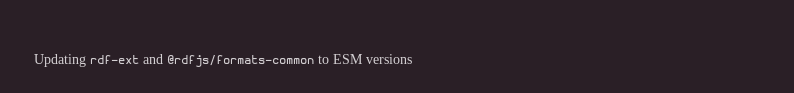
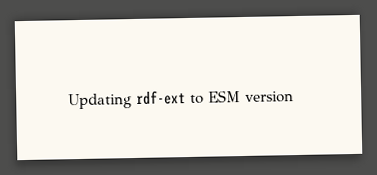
- Updating rdf-ext and @rdfjs/formats-common to ESM versions
+ Updating rdf-ext to ESM version

